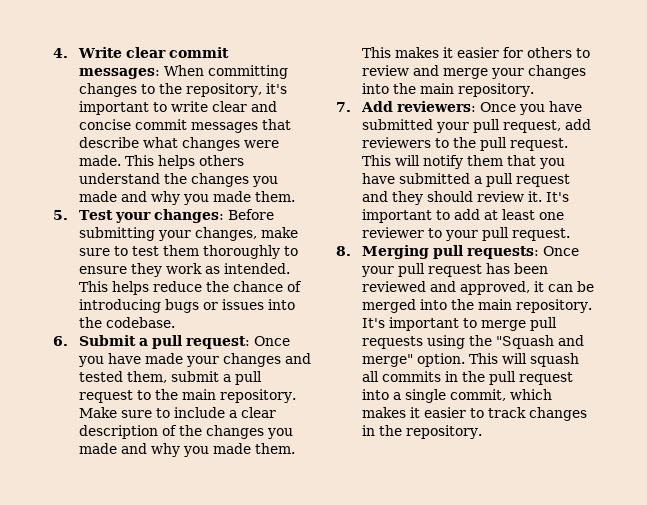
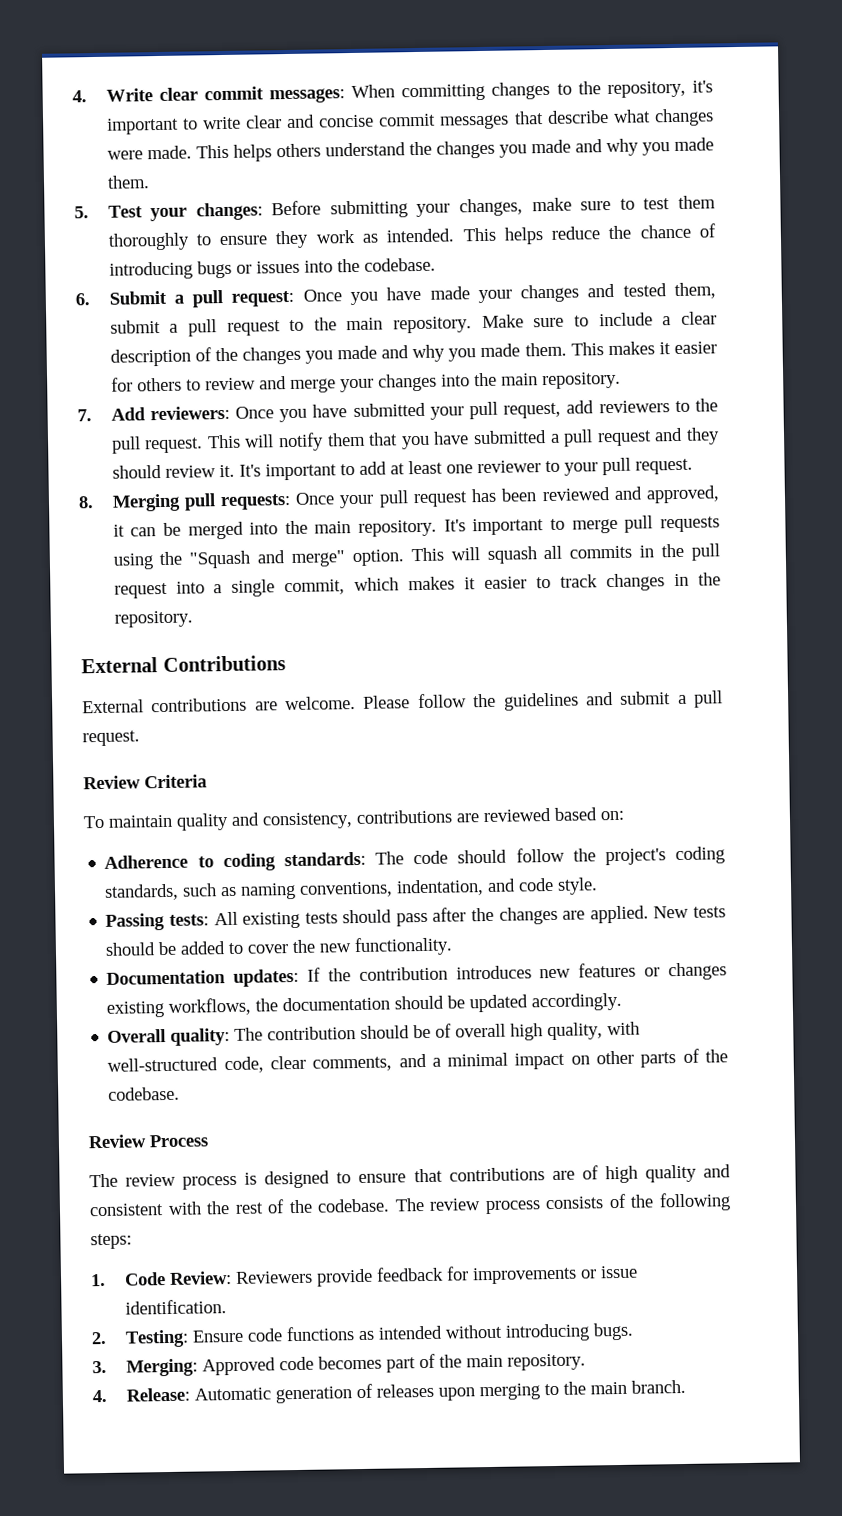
+ External Contributions
+ External contributions are welcome. Please follow the guidelines and submit a pull request.
+ Review Criteria
+ To maintain quality and consistency, contributions are reviewed based on:
+ Adherence to coding standards: The code should follow the project's coding standards, such as naming conventions, indentation, and code style.
+ Passing tests: All existing tests should pass after the changes are applied. New tests should be added to cover the new functionality.
+ Documentation updates: If the contribution introduces new features or changes existing workflows, the documentation should be updated accordingly.
+ Overall quality: The contribution should be of overall high quality, with well-structured code, clear comments, and a minimal impact on other parts of the codebase.
+ Review Process
+ The review process is designed to ensure that contributions are of high quality and consistent with the rest of the codebase. The review process consists of the following steps:
+ 1. Code Review: Reviewers provide feedback for improvements or issue identification.
+ 2. Testing: Ensure code functions as intended without introducing bugs.
+ 3. Merging: Approved code becomes part of the main repository.
+ 4. Release: Automatic generation of releases upon merging to the main branch.

